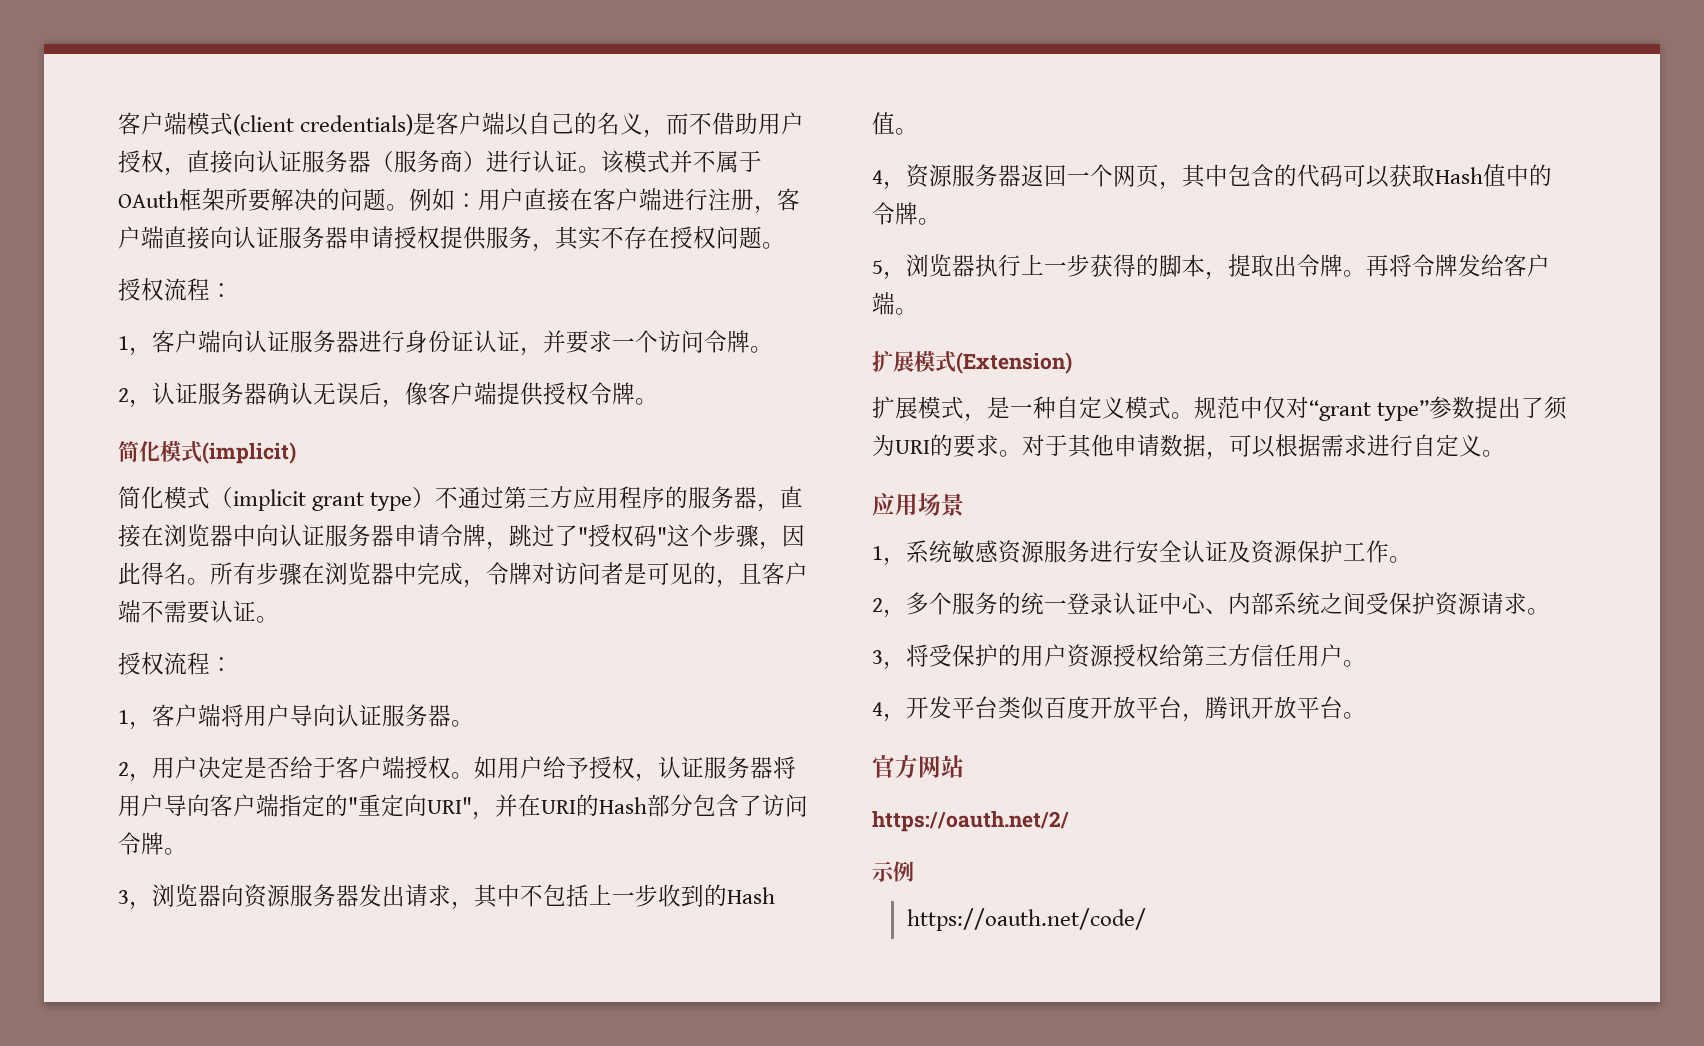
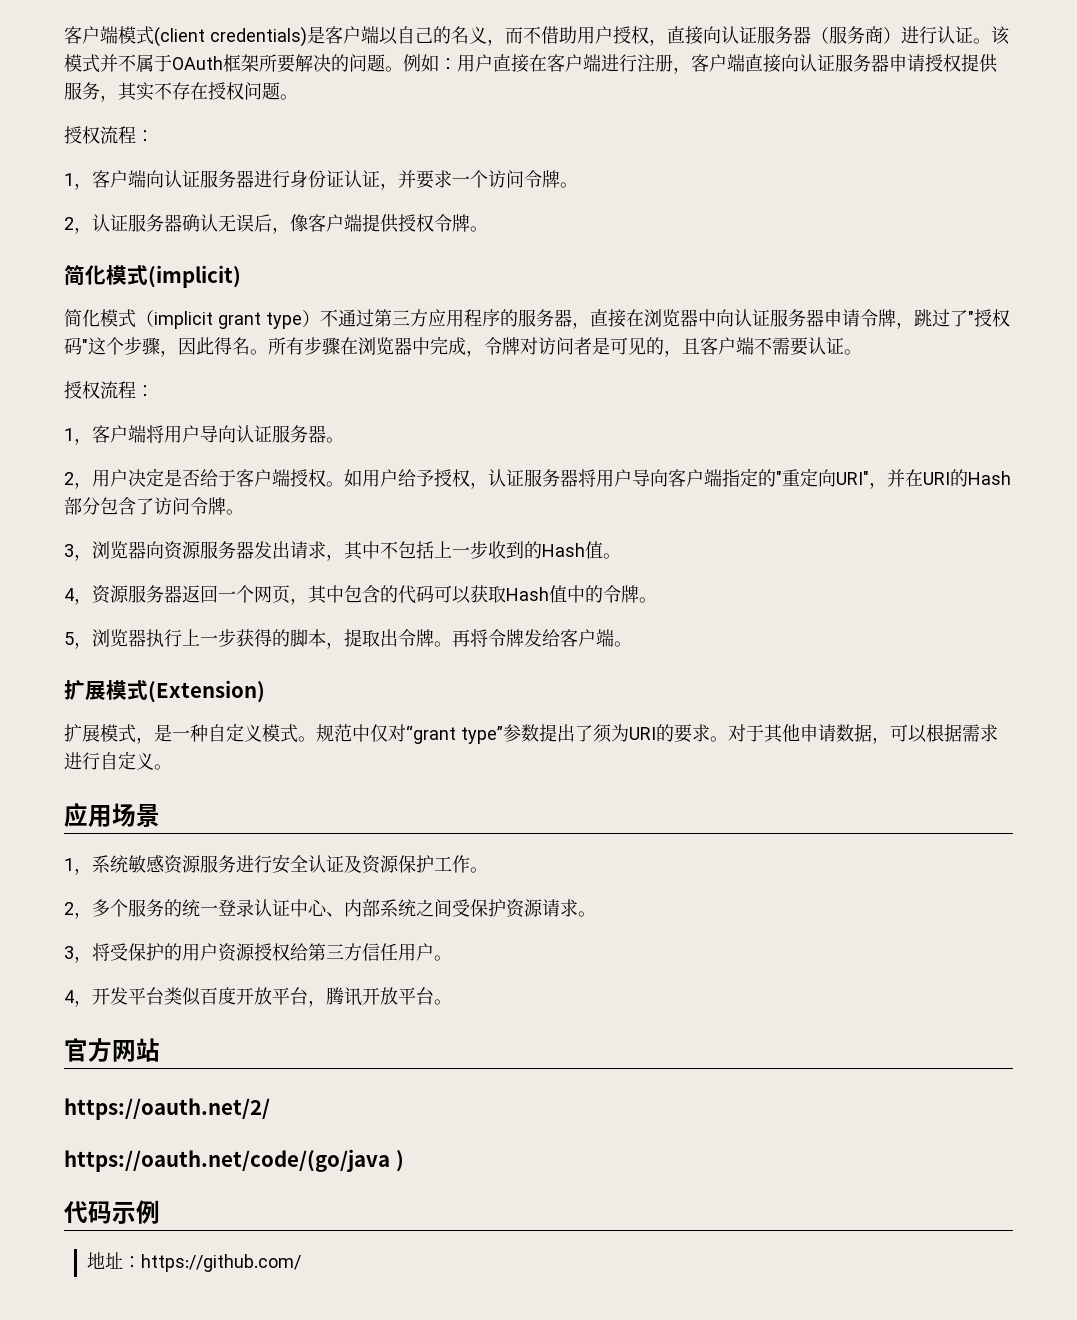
- 示例
+ https://oauth.net/code/(go/java )
+ 代码示例
- https://oauth.net/code/
+ 地址：https://github.com/

